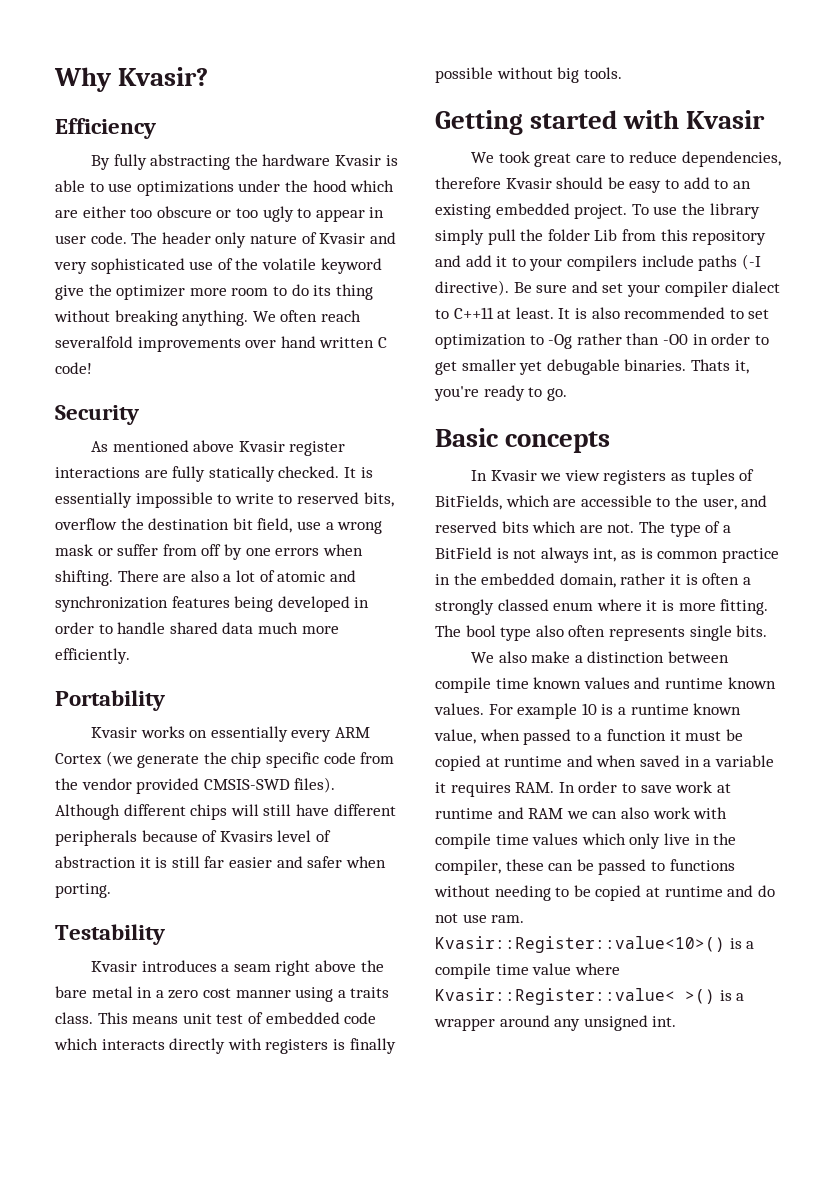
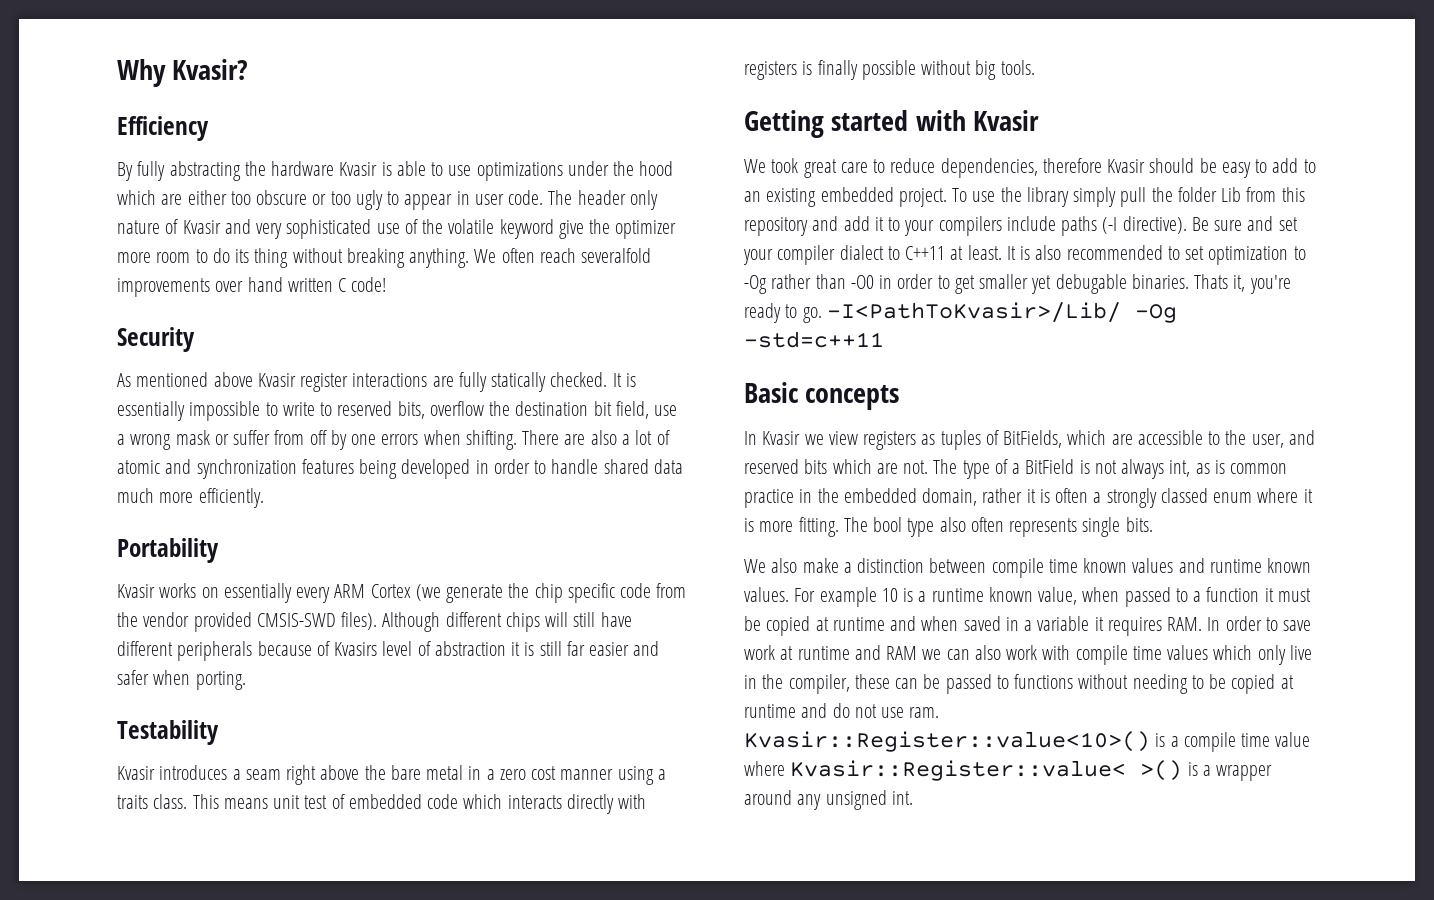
+ -I<PathToKvasir>/Lib/ -Og -std=c++11

